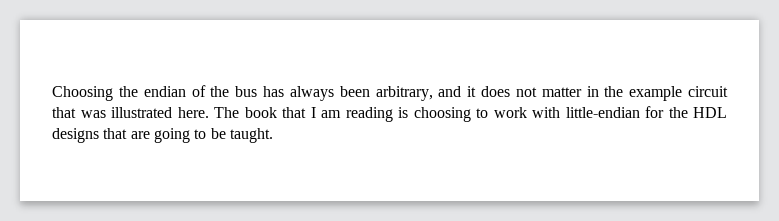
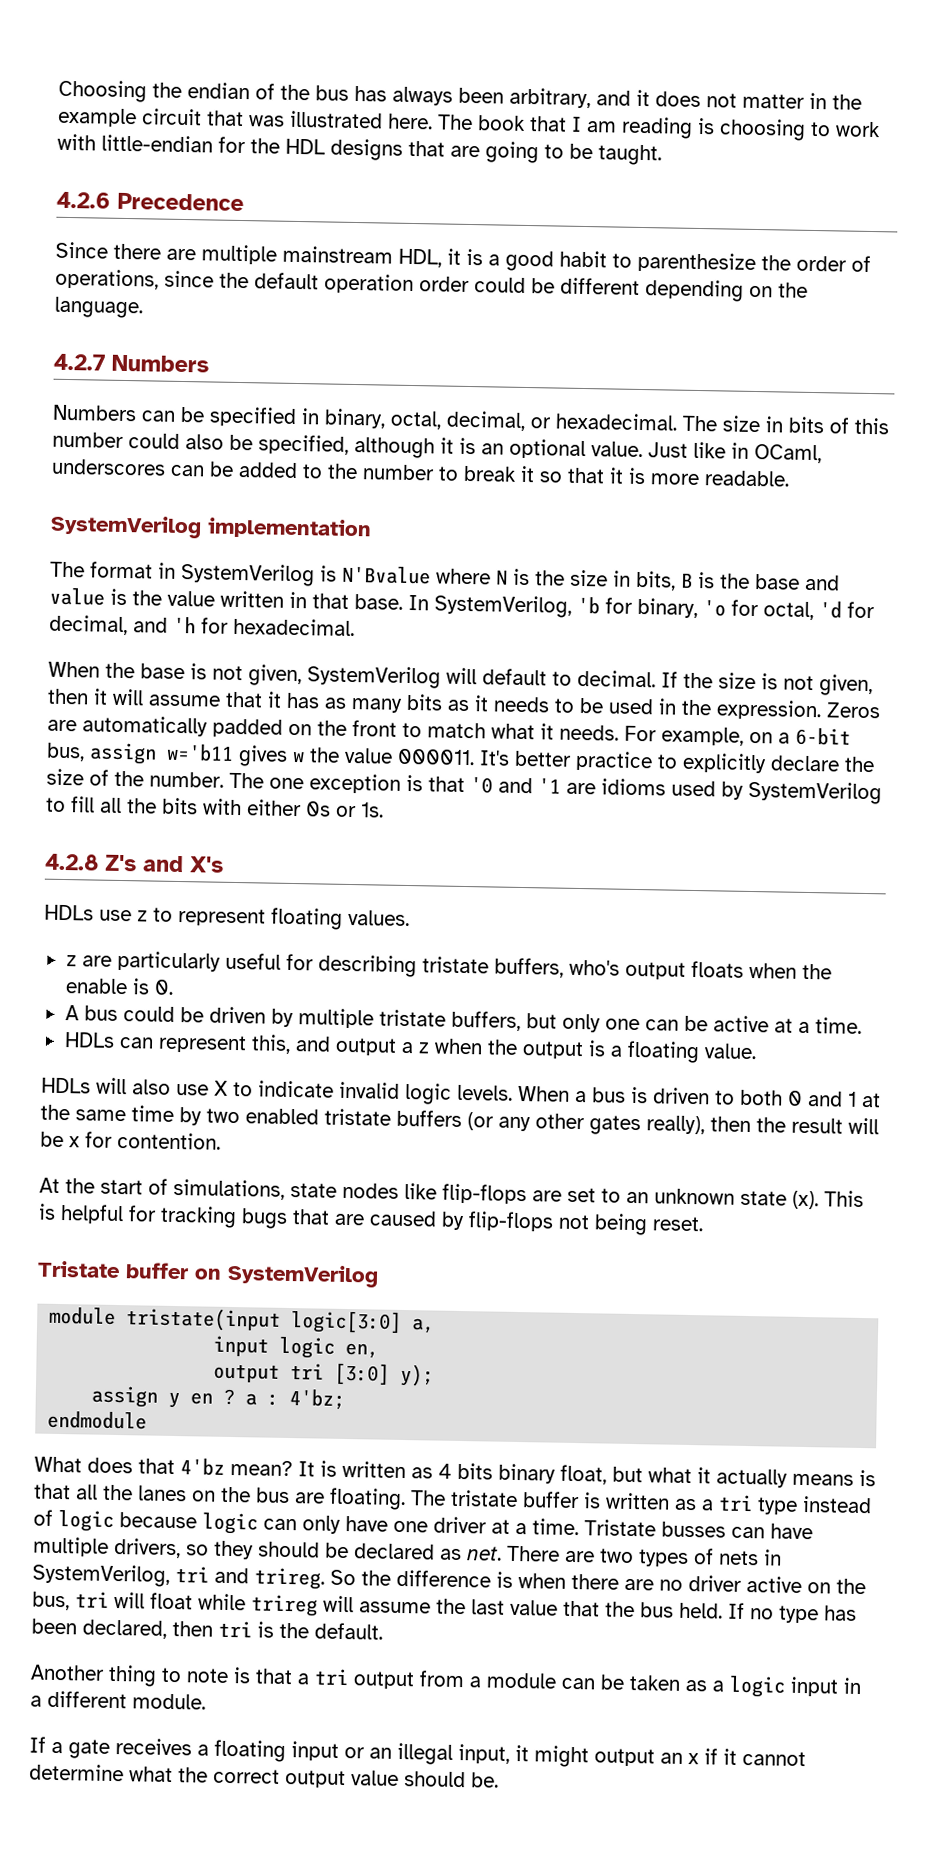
+ 4.2.6 Precedence
+ Since there are multiple mainstream HDL, it is a good habit to parenthesize the order of operations, since the default operation order could be different depending on the language.
+ 4.2.7 Numbers
+ Numbers can be specified in binary, octal, decimal, or hexadecimal. The size in bits of this number could also be specified, although it is an optional value. Just like in OCaml, underscores can be added to the number to break it so that it is more readable.
+ SystemVerilog implementation
+ The format in SystemVerilog is N'Bvalue where N is the size in bits, B is the base and value is the value written in that base. In SystemVerilog, 'b for binary, 'o for octal, 'd for decimal, and 'h for hexadecimal.
+ When the base is not given, SystemVerilog will default to decimal. If the size is not given, then it will assume that it has as many bits as it needs to be used in the expression. Zeros are automatically padded on the front to match what it needs. For example, on a 6-bit bus, assign w='b11 gives w the value 000011. It's better practice to explicitly declare the size of the number. The one exception is that '0 and '1 are idioms used by SystemVerilog to fill all the bits with either 0s or 1s.
+ 4.2.8 Z's and X's
+ HDLs use z to represent floating values.
+ z are particularly useful for describing tristate buffers, who's output floats when the enable is 0.
+ A bus could be driven by multiple tristate buffers, but only one can be active at a time.
+ HDLs can represent this, and output a z when the output is a floating value.
+ HDLs will also use X to indicate invalid logic levels. When a bus is driven to both 0 and 1 at the same time by two enabled tristate buffers (or any other gates really), then the result will be x for contention.
+ At the start of simulations, state nodes like flip-flops are set to an unknown state (x). This is helpful for tracking bugs that are caused by flip-flops not being reset.
+ Tristate buffer on SystemVerilog
+ module tristate(input logic[3:0] a,
+ input logic en,
+ output tri [3:0] y);
+ assign y en ? a : 4'bz;
+ endmodule
+ What does that 4'bz mean? It is written as 4 bits binary float, but what it actually means is that all the lanes on the bus are floating. The tristate buffer is written as a tri type instead of logic because logic can only have one driver at a time. Tristate busses can have multiple drivers, so they should be declared as net. There are two types of nets in SystemVerilog, tri and trireg. So the difference is when there are no driver active on the bus, tri will float while trireg will assume the last value that the bus held. If no type has been declared, then tri is the default.
+ Another thing to note is that a tri output from a module can be taken as a logic input in a different module.
+ If a gate receives a floating input or an illegal input, it might output an x if it cannot determine what the correct output value should be.

